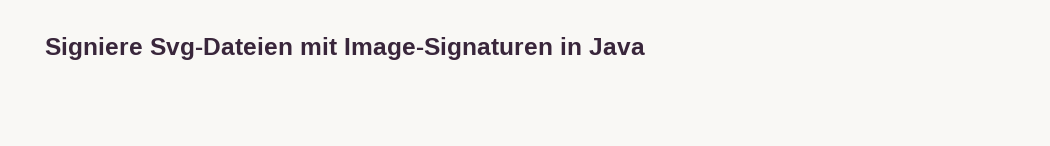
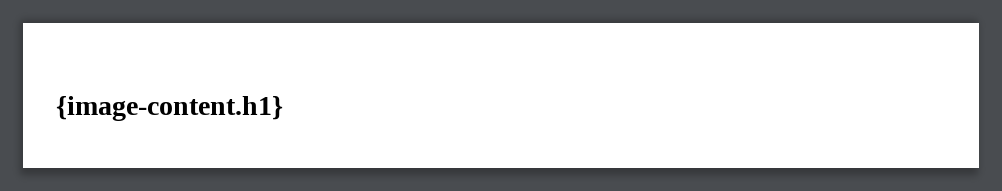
- Signiere Svg-Dateien mit Image-Signaturen in Java
+ {image-content.h1}

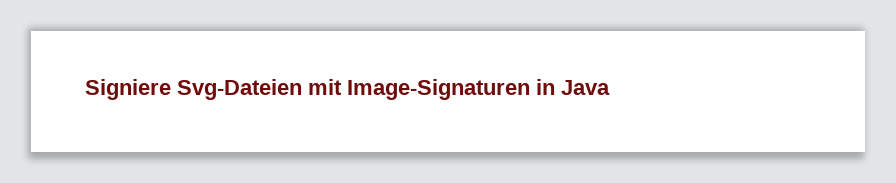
- {image-content.h1}
+ Signiere Svg-Dateien mit Image-Signaturen in Java

